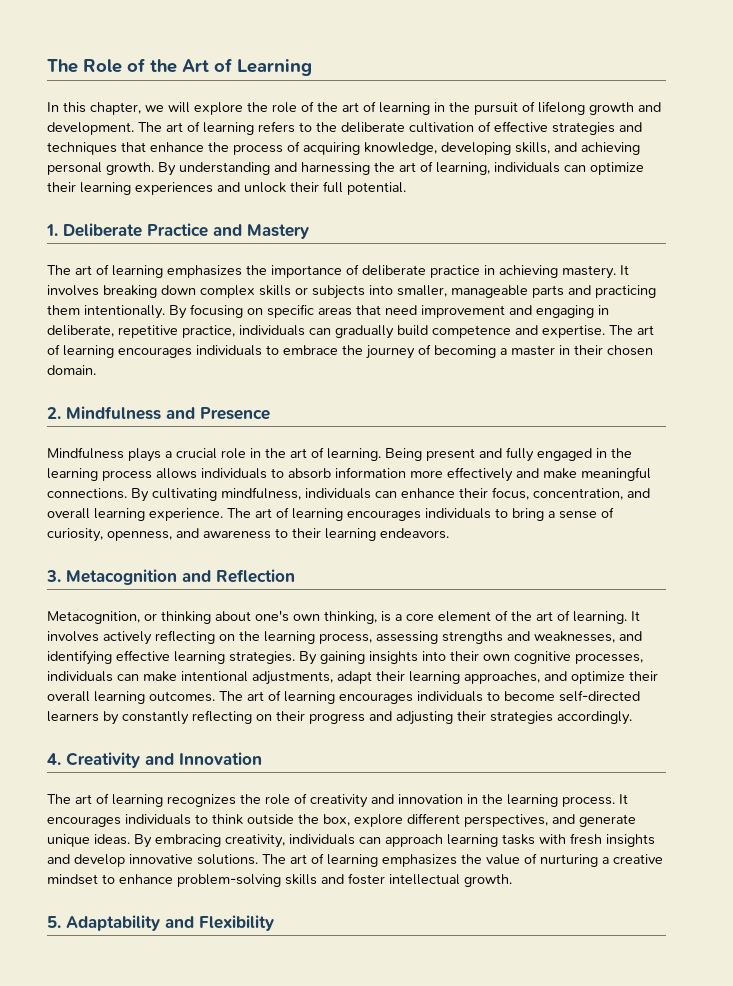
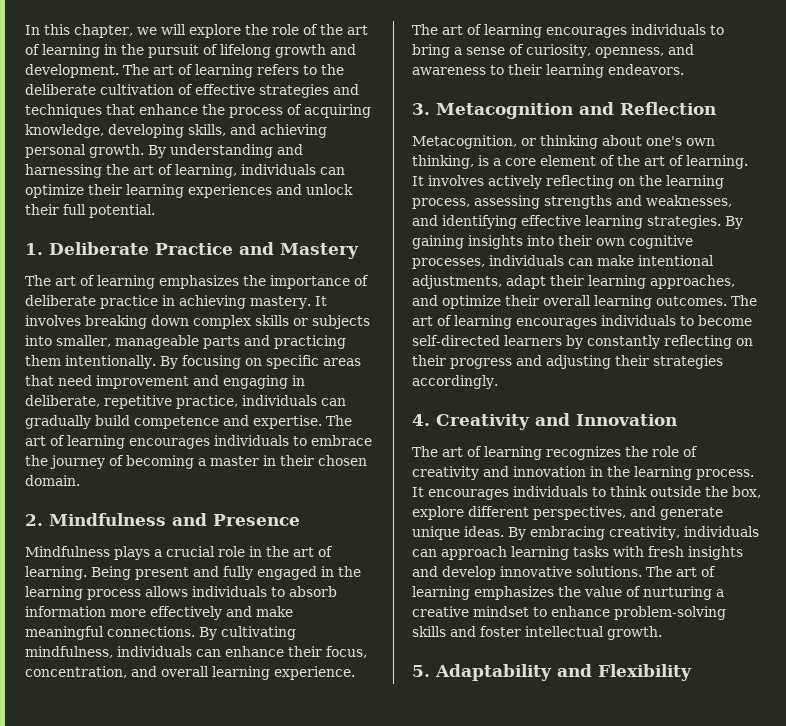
- The Role of the Art of Learning

